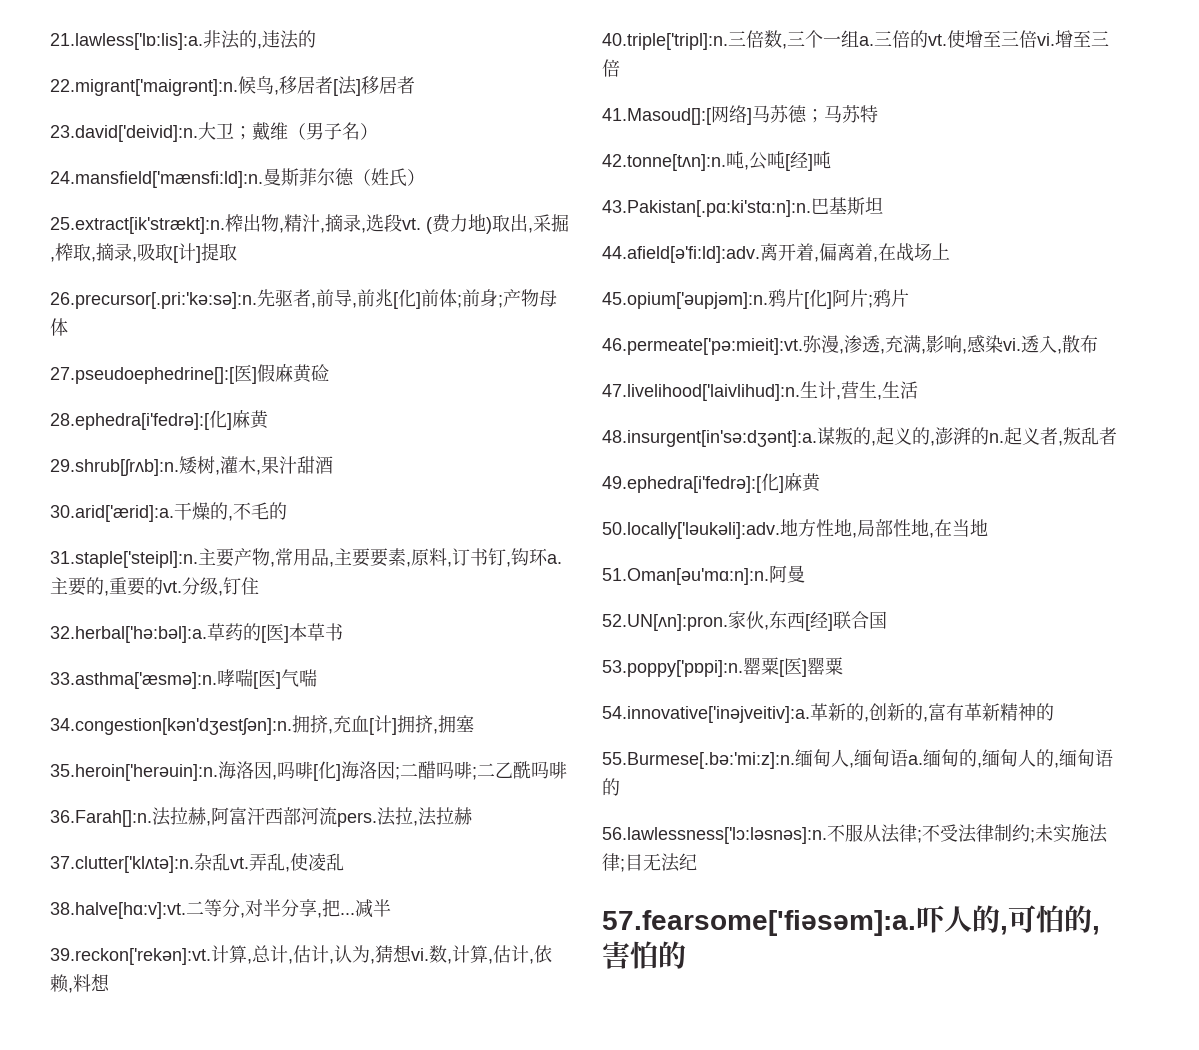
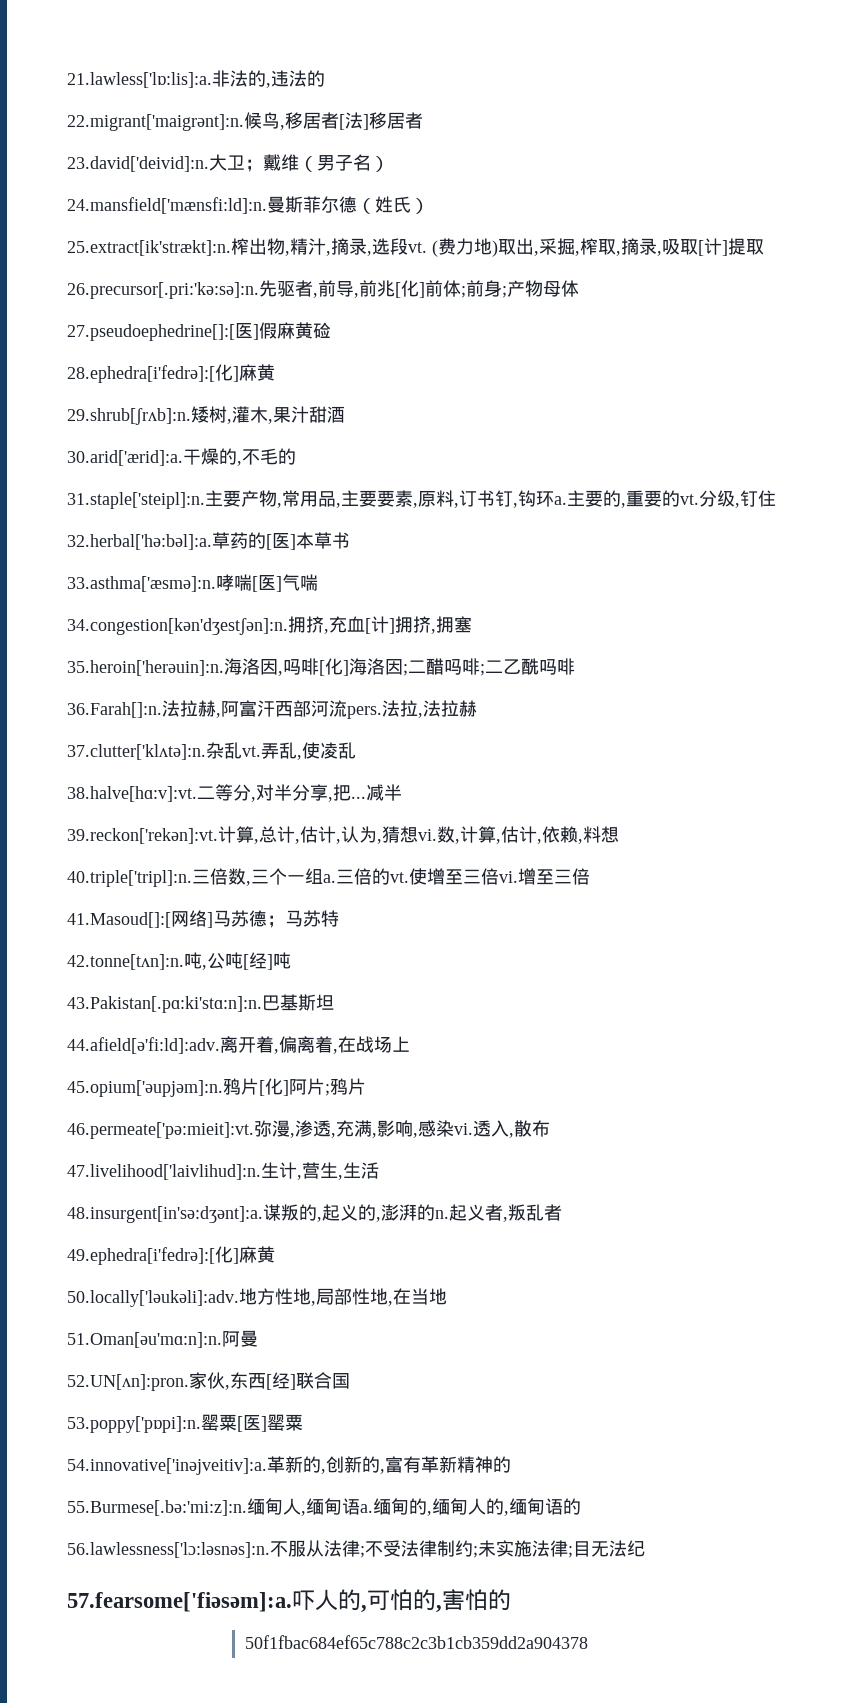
+ 50f1fbac684ef65c788c2c3b1cb359dd2a904378

